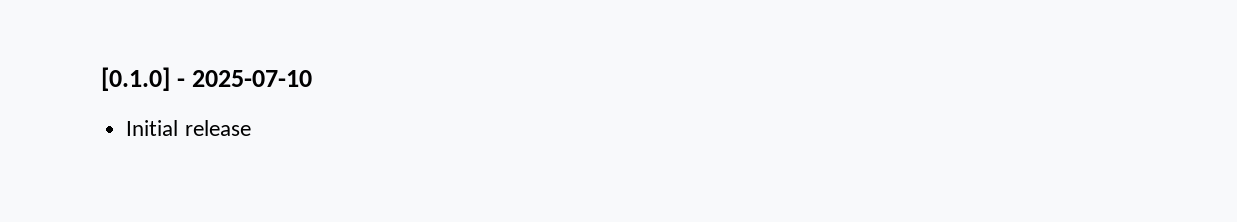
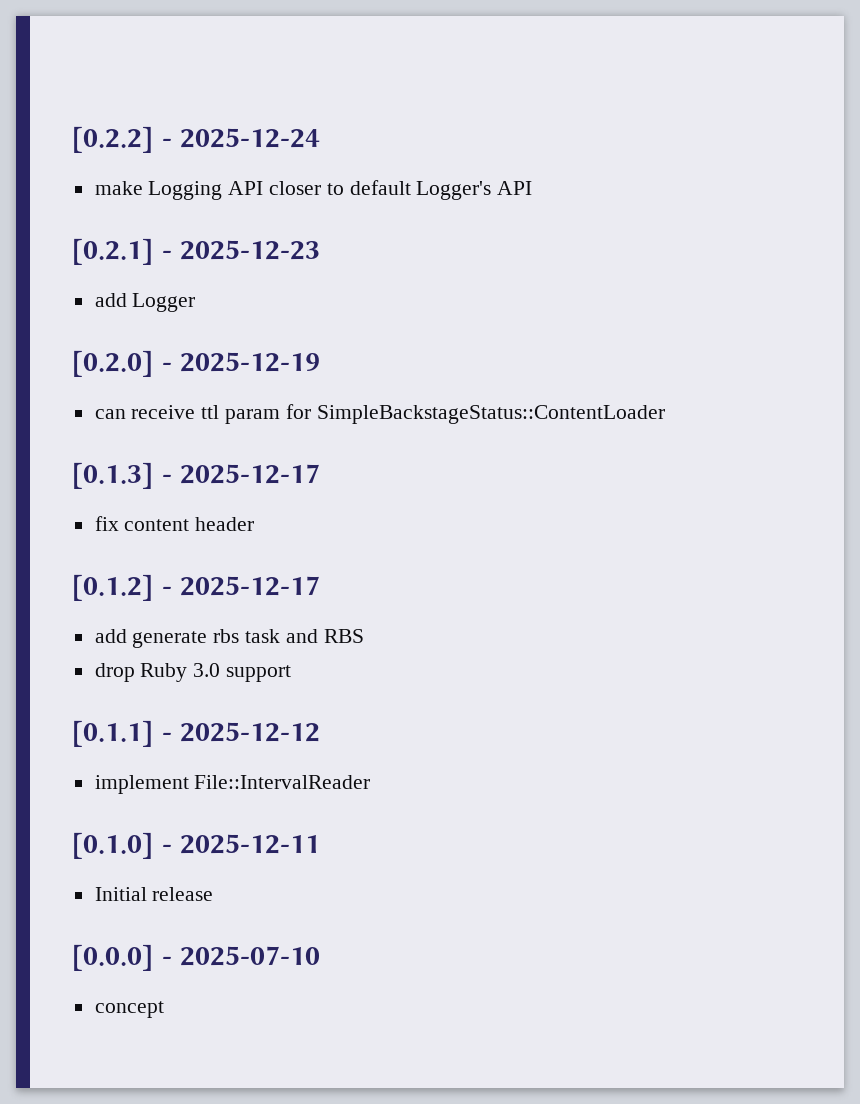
- [0.1.0] - 2025-07-10
+ [0.2.2] - 2025-12-24
+ make Logging API closer to default Logger's API
+ [0.2.1] - 2025-12-23
+ add Logger
+ [0.2.0] - 2025-12-19
+ can receive ttl param for SimpleBackstageStatus::ContentLoader
+ [0.1.3] - 2025-12-17
+ fix content header
+ [0.1.2] - 2025-12-17
+ add generate rbs task and RBS
+ drop Ruby 3.0 support
+ [0.1.1] - 2025-12-12
+ implement File::IntervalReader
+ [0.1.0] - 2025-12-11
+ Initial release
+ [0.0.0] - 2025-07-10
- Initial release
+ concept

